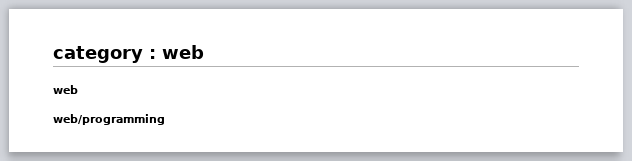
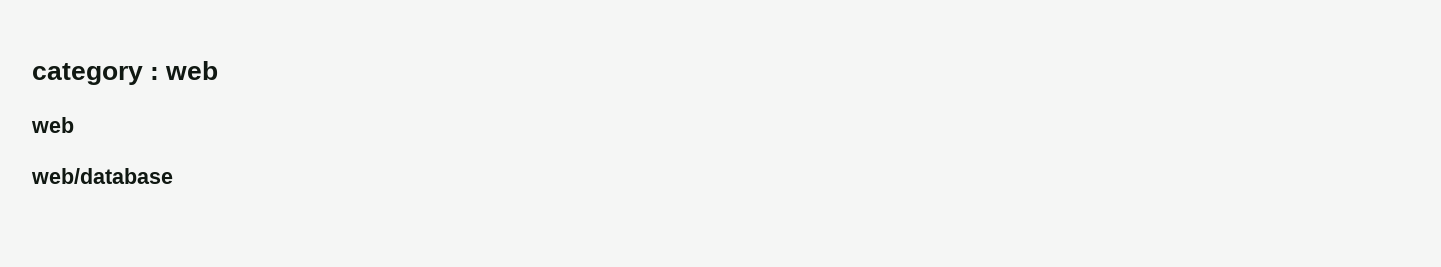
- web/programming
+ web/database

